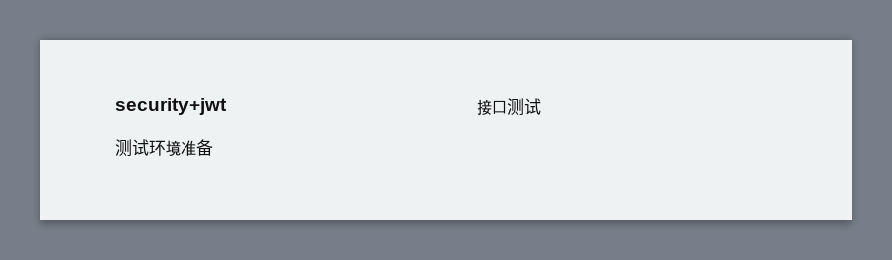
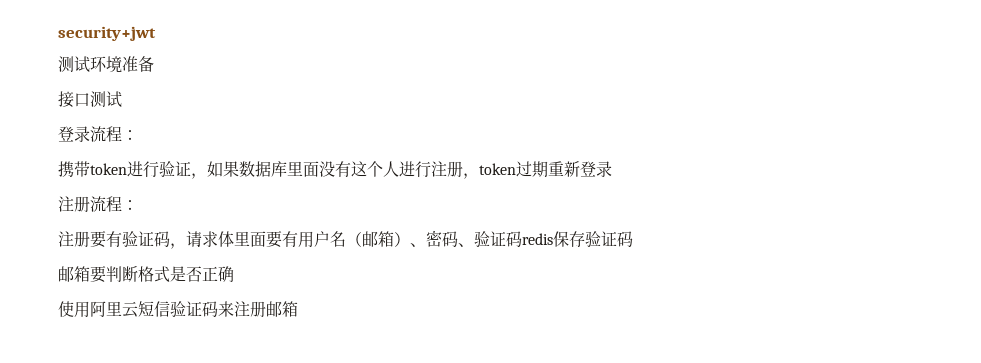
+ 登录流程：
+ 携带token进行验证，如果数据库里面没有这个人进行注册，token过期重新登录
+ 注册流程：
+ 注册要有验证码，请求体里面要有用户名（邮箱）、密码、验证码redis保存验证码
+ 邮箱要判断格式是否正确
+ 使用阿里云短信验证码来注册邮箱

